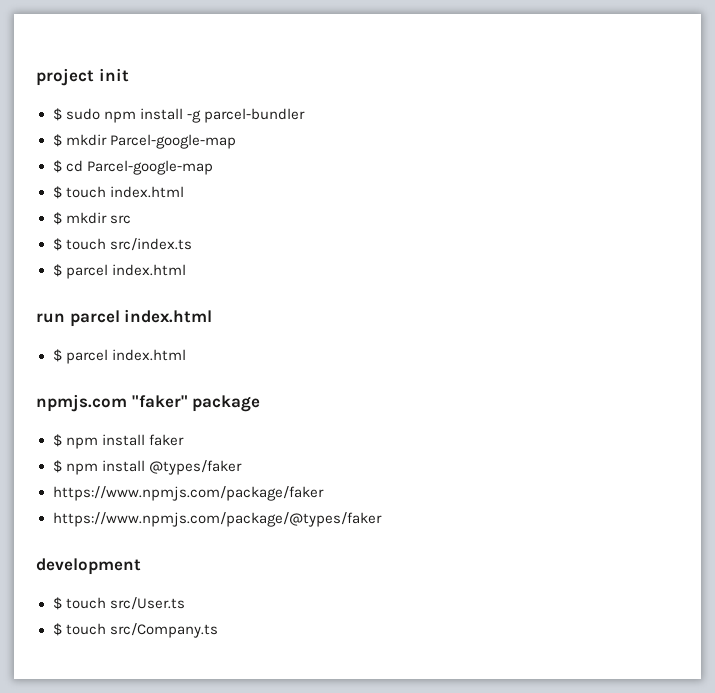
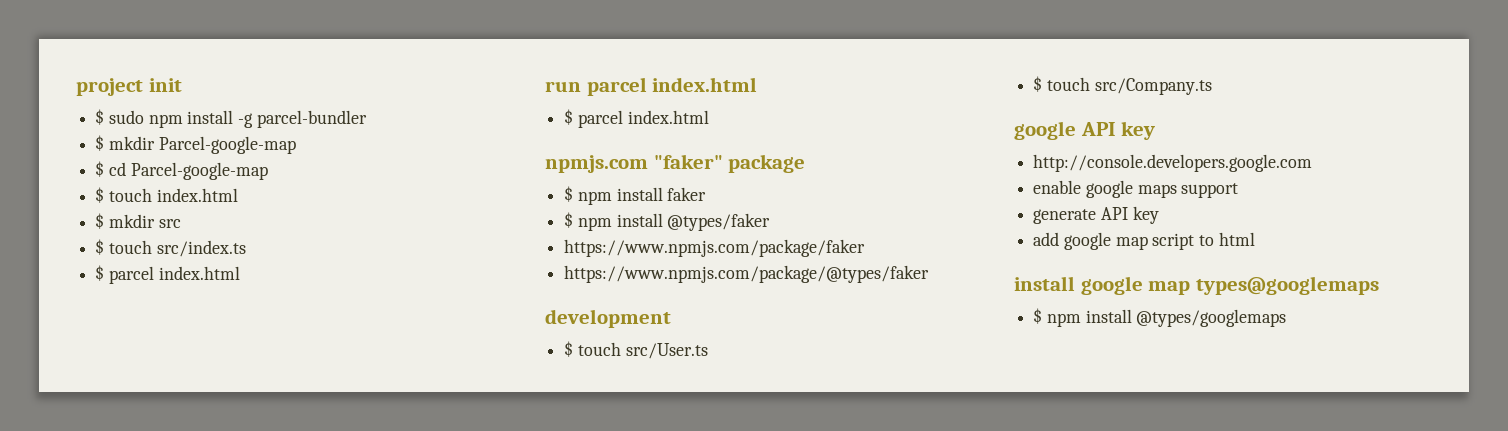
+ google API key
+ http://console.developers.google.com
+ enable google maps support
+ generate API key
+ add google map script to html
+ install google map types@googlemaps
+ $ npm install @types/googlemaps

